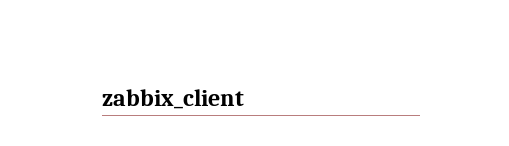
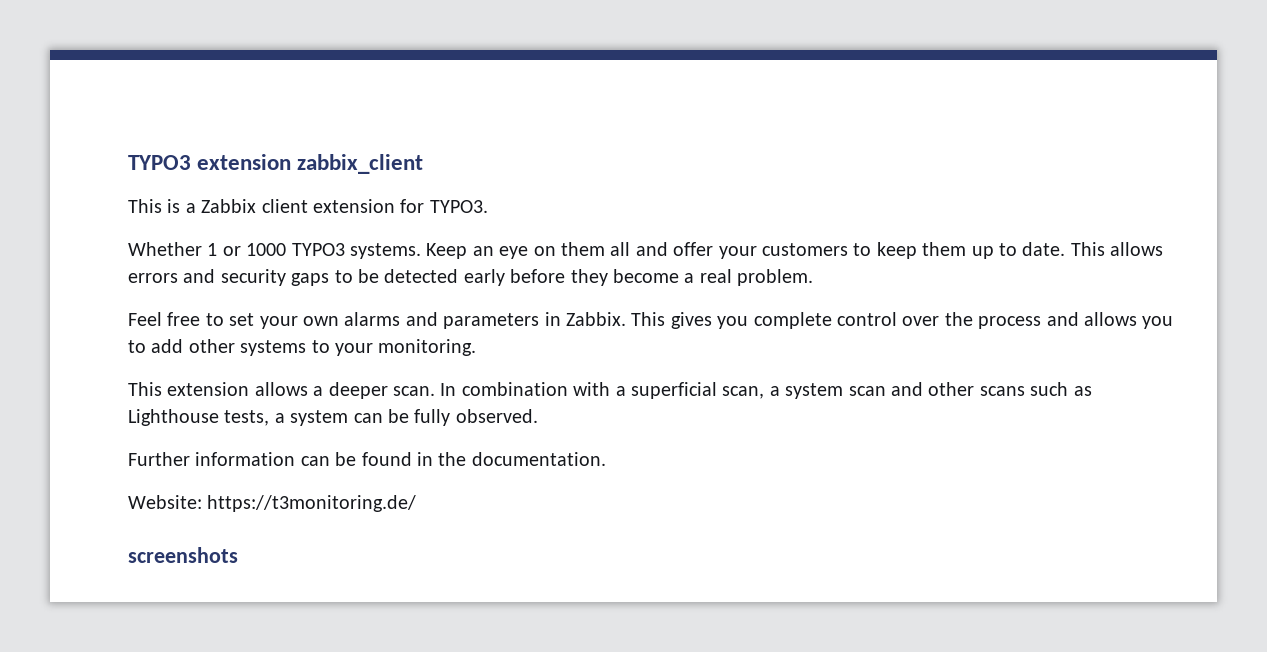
- zabbix_client
+ TYPO3 extension zabbix_client
+ This is a Zabbix client extension for TYPO3.
+ Whether 1 or 1000 TYPO3 systems. Keep an eye on them all and offer your customers to keep them up to date. This allows errors and security gaps to be detected early before they become a real problem.
+ Feel free to set your own alarms and parameters in Zabbix. This gives you complete control over the process and allows you to add other systems to your monitoring.
+ This extension allows a deeper scan. In combination with a superficial scan, a system scan and other scans such as Lighthouse tests, a system can be fully observed.
+ Further information can be found in the documentation.
+ Website: https://t3monitoring.de/
+ screenshots

